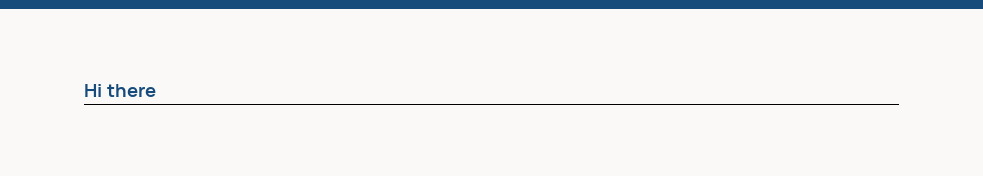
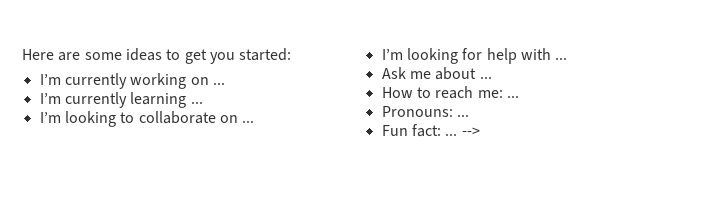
- Hi there
+ Here are some ideas to get you started:
+ I’m currently working on ...
+ I’m currently learning ...
+ I’m looking to collaborate on ...
+ I’m looking for help with ...
+ Ask me about ...
+ How to reach me: ...
+ Pronouns: ...
+ Fun fact: ... -->

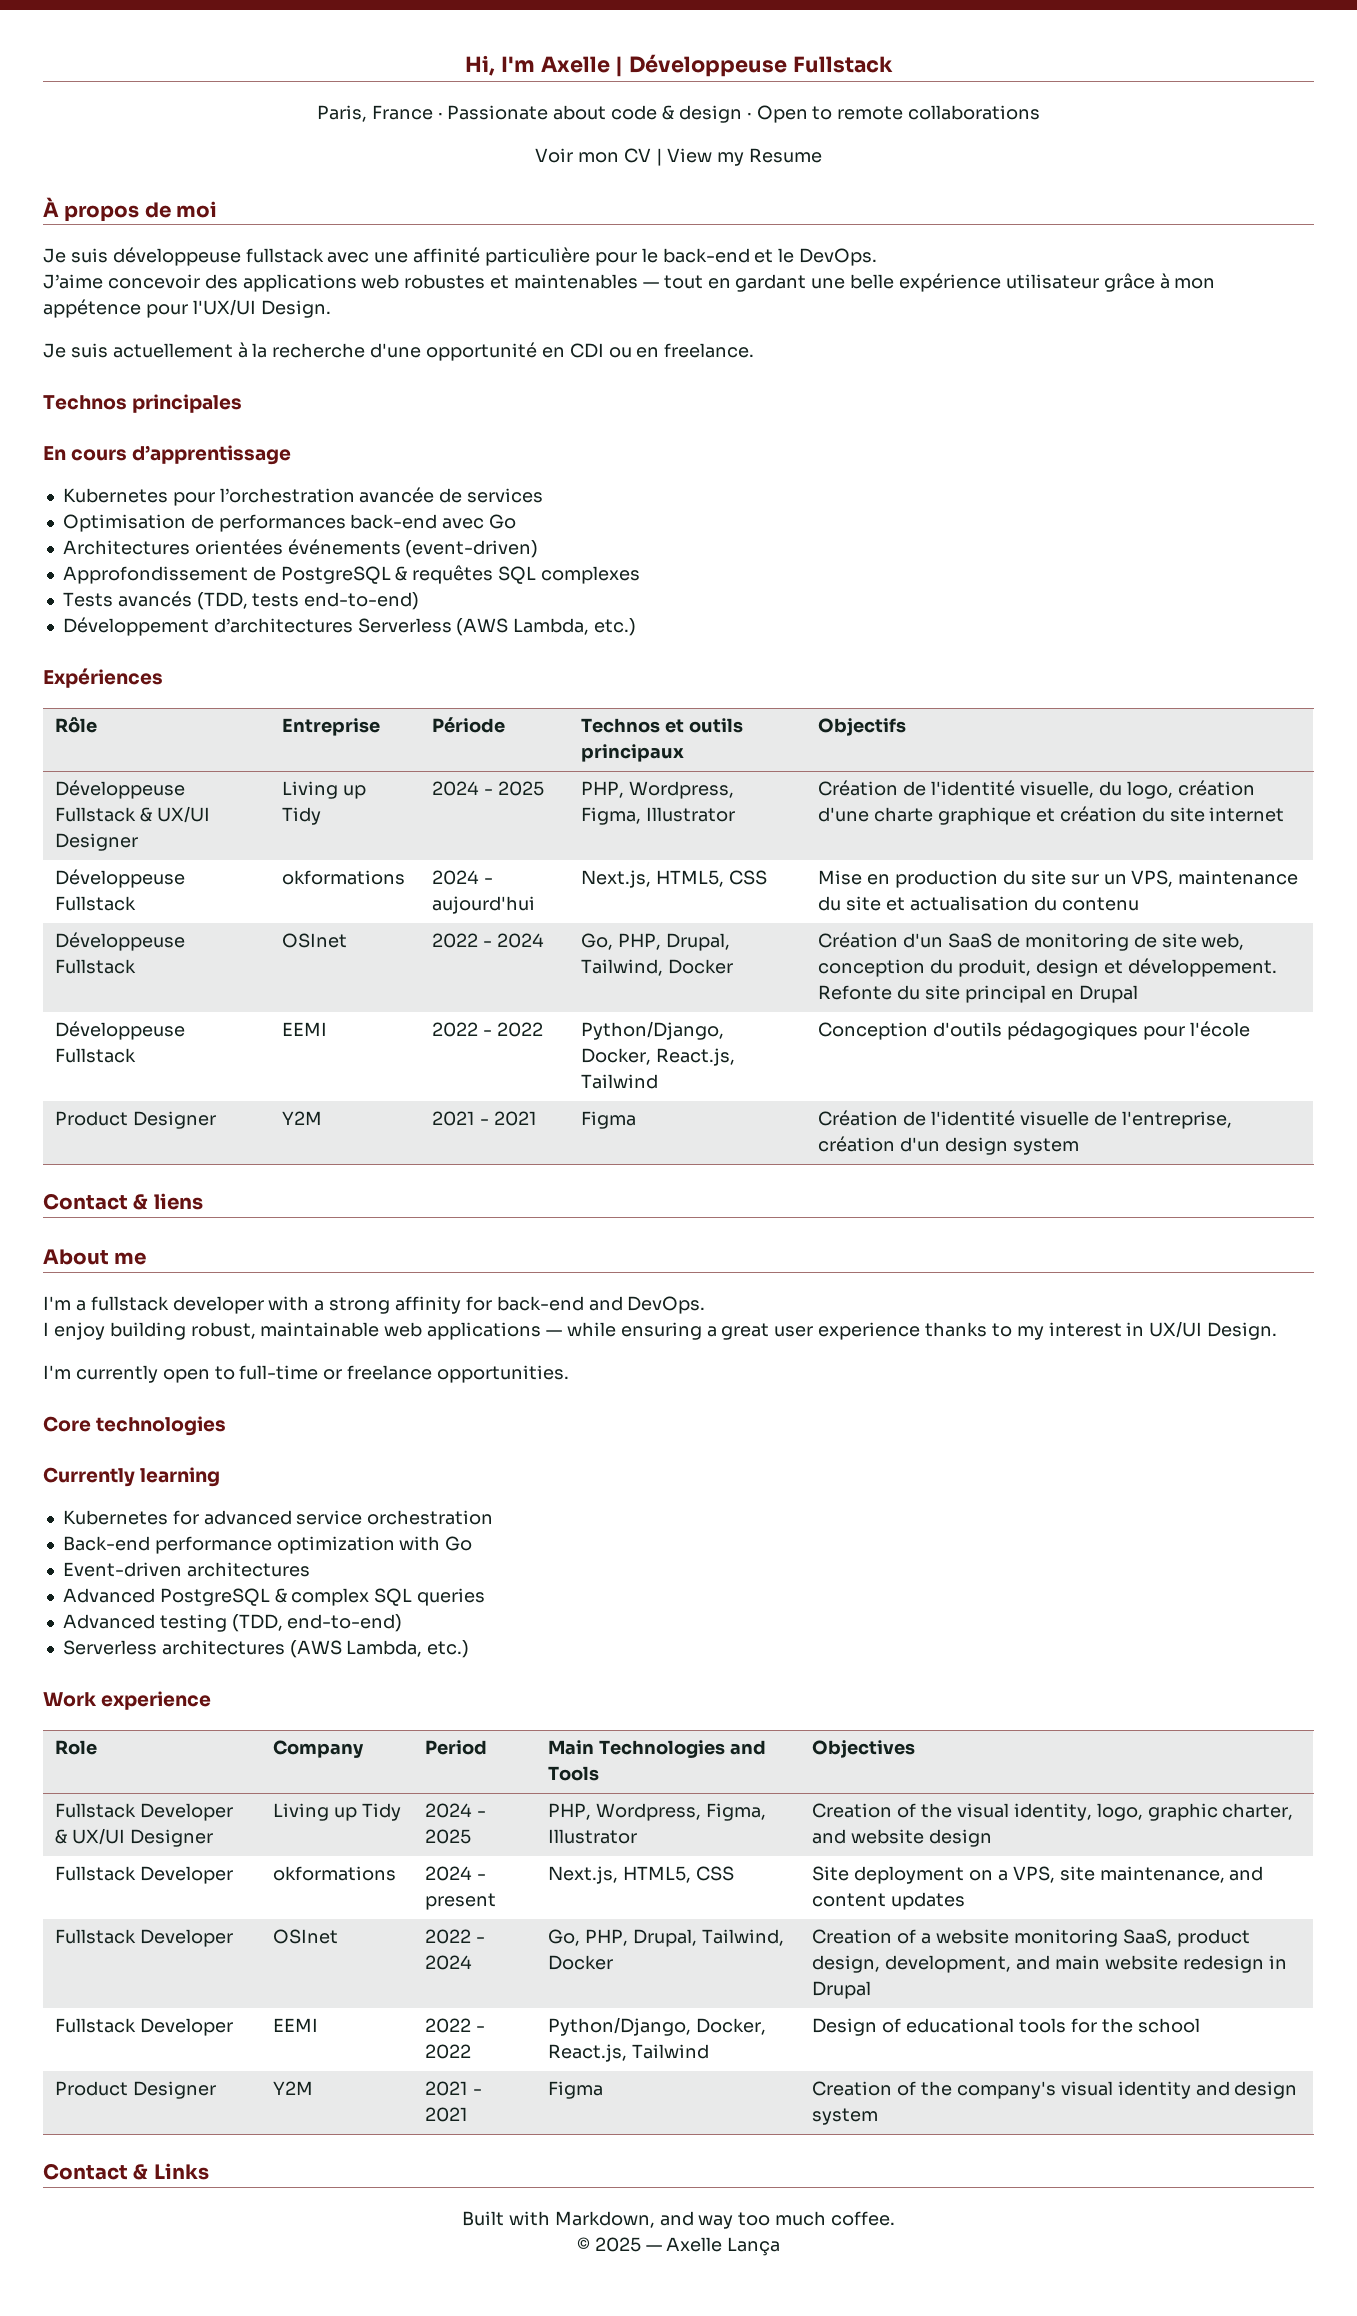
- Here are some ideas to get you started:
- I’m currently working on ...
- I’m currently learning ...
- I’m looking to collaborate on ...
- I’m looking for help with ...
- Ask me about ...
- How to reach me: ...
- Pronouns: ...
- Fun fact: ... -->
+ Hi, I'm Axelle | Développeuse Fullstack
+ Paris, France · Passionate about code & design · Open to remote collaborations
+ Voir mon CV | View my Resume
+ À propos de moi
+ Je suis développeuse fullstack avec une affinité particulière pour le back-end et le DevOps.
+ J’aime concevoir des applications web robustes et maintenables — tout en gardant une belle expérience utilisateur grâce à mon appétence pour l'UX/UI Design.
+ Je suis actuellement à la recherche d'une opportunité en CDI ou en freelance.
+ Technos principales
+ En cours d’apprentissage
+ Kubernetes pour l’orchestration avancée de services
+ Optimisation de performances back-end avec Go
+ Architectures orientées événements (event-driven)
+ Approfondissement de PostgreSQL & requêtes SQL complexes
+ Tests avancés (TDD, tests end-to-end)
+ Développement d’architectures Serverless (AWS Lambda, etc.)
+ Expériences
+ Rôle | Entreprise | Période | Technos et outils principaux | Objectifs
+ Développeuse Fullstack & UX/UI Designer | Living up Tidy | 2024 - 2025 | PHP, Wordpress, Figma, Illustrator | Création de l'identité visuelle, du logo, création d'une charte graphique et création du site internet
+ Développeuse Fullstack | okformations | 2024 - aujourd'hui | Next.js, HTML5, CSS | Mise en production du site sur un VPS, maintenance du site et actualisation du contenu
+ Développeuse Fullstack | OSInet | 2022 - 2024 | Go, PHP, Drupal, Tailwind, Docker | Création d'un SaaS de monitoring de site web, conception du produit, design et développement. Refonte du site principal en Drupal
+ Développeuse Fullstack | EEMI | 2022 - 2022 | Python/Django, Docker, React.js, Tailwind | Conception d'outils pédagogiques pour l'école
+ Product Designer | Y2M | 2021 - 2021 | Figma | Création de l'identité visuelle de l'entreprise, création d'un design system
+ Contact & liens
+ About me
+ I'm a fullstack developer with a strong affinity for back-end and DevOps.
+ I enjoy building robust, maintainable web applications — while ensuring a great user experience thanks to my interest in UX/UI Design.
+ I'm currently open to full-time or freelance opportunities.
+ Core technologies
+ Currently learning
+ Kubernetes for advanced service orchestration
+ Back-end performance optimization with Go
+ Event-driven architectures
+ Advanced PostgreSQL & complex SQL queries
+ Advanced testing (TDD, end-to-end)
+ Serverless architectures (AWS Lambda, etc.)
+ Work experience
+ Role | Company | Period | Main Technologies and Tools | Objectives
+ Fullstack Developer & UX/UI Designer | Living up Tidy | 2024 - 2025 | PHP, Wordpress, Figma, Illustrator | Creation of the visual identity, logo, graphic charter, and website design
+ Fullstack Developer | okformations | 2024 - present | Next.js, HTML5, CSS | Site deployment on a VPS, site maintenance, and content updates
+ Fullstack Developer | OSInet | 2022 - 2024 | Go, PHP, Drupal, Tailwind, Docker | Creation of a website monitoring SaaS, product design, development, and main website redesign in Drupal
+ Fullstack Developer | EEMI | 2022 - 2022 | Python/Django, Docker, React.js, Tailwind | Design of educational tools for the school
+ Product Designer | Y2M | 2021 - 2021 | Figma | Creation of the company's visual identity and design system
+ Contact & Links
+ Built with Markdown, and way too much coffee.
+ © 2025 — Axelle Lança

